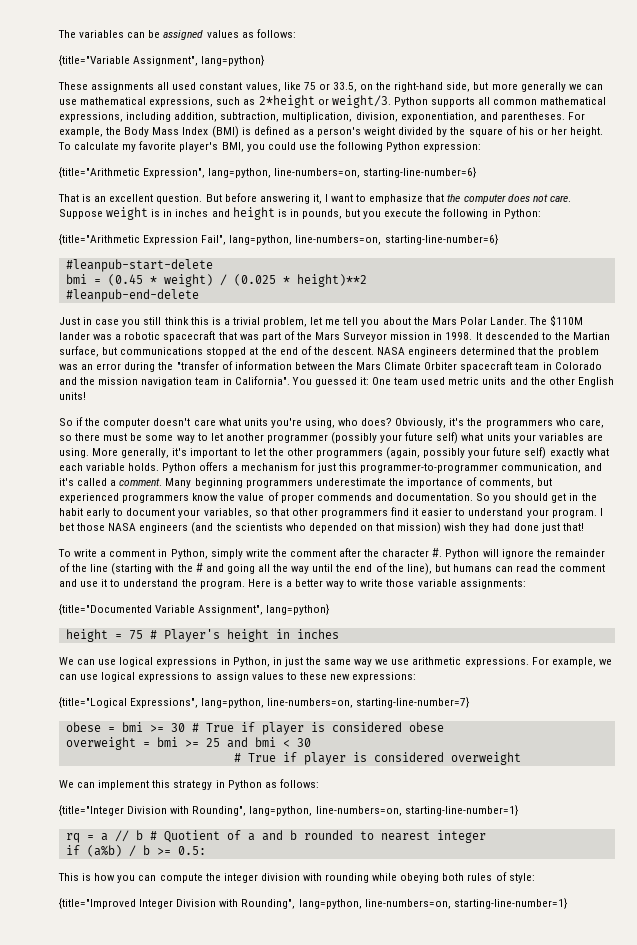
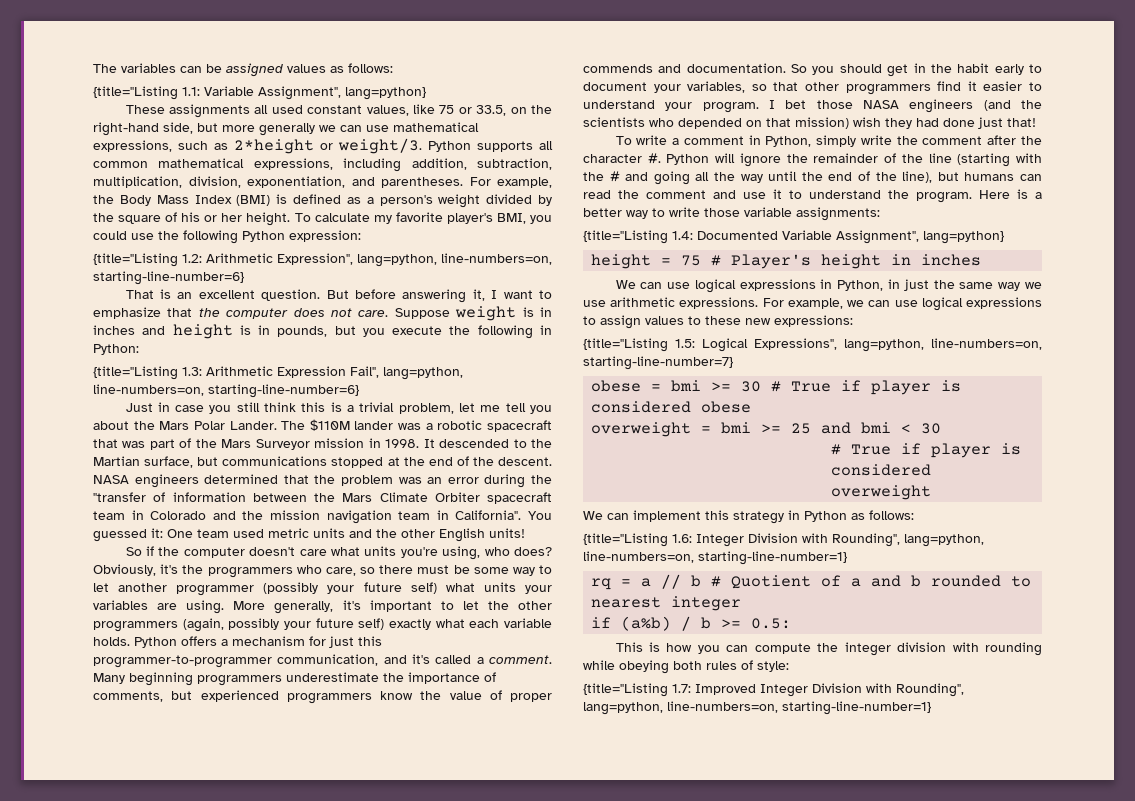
- {title="Variable Assignment", lang=python}
+ {title="Listing 1.1: Variable Assignment", lang=python}
- {title="Arithmetic Expression", lang=python, line-numbers=on, starting-line-number=6}
+ {title="Listing 1.2: Arithmetic Expression", lang=python, line-numbers=on, starting-line-number=6}
- {title="Arithmetic Expression Fail", lang=python, line-numbers=on, starting-line-number=6}
+ {title="Listing 1.3: Arithmetic Expression Fail", lang=python, line-numbers=on, starting-line-number=6}
- #leanpub-start-delete
- bmi = (0.45 * weight) / (0.025 * height)**2
- #leanpub-end-delete
- {title="Documented Variable Assignment", lang=python}
+ {title="Listing 1.4: Documented Variable Assignment", lang=python}
- {title="Logical Expressions", lang=python, line-numbers=on, starting-line-number=7}
+ {title="Listing 1.5: Logical Expressions", lang=python, line-numbers=on, starting-line-number=7}
- {title="Integer Division with Rounding", lang=python, line-numbers=on, starting-line-number=1}
+ {title="Listing 1.6: Integer Division with Rounding", lang=python, line-numbers=on, starting-line-number=1}
- {title="Improved Integer Division with Rounding", lang=python, line-numbers=on, starting-line-number=1}
+ {title="Listing 1.7: Improved Integer Division with Rounding", lang=python, line-numbers=on, starting-line-number=1}

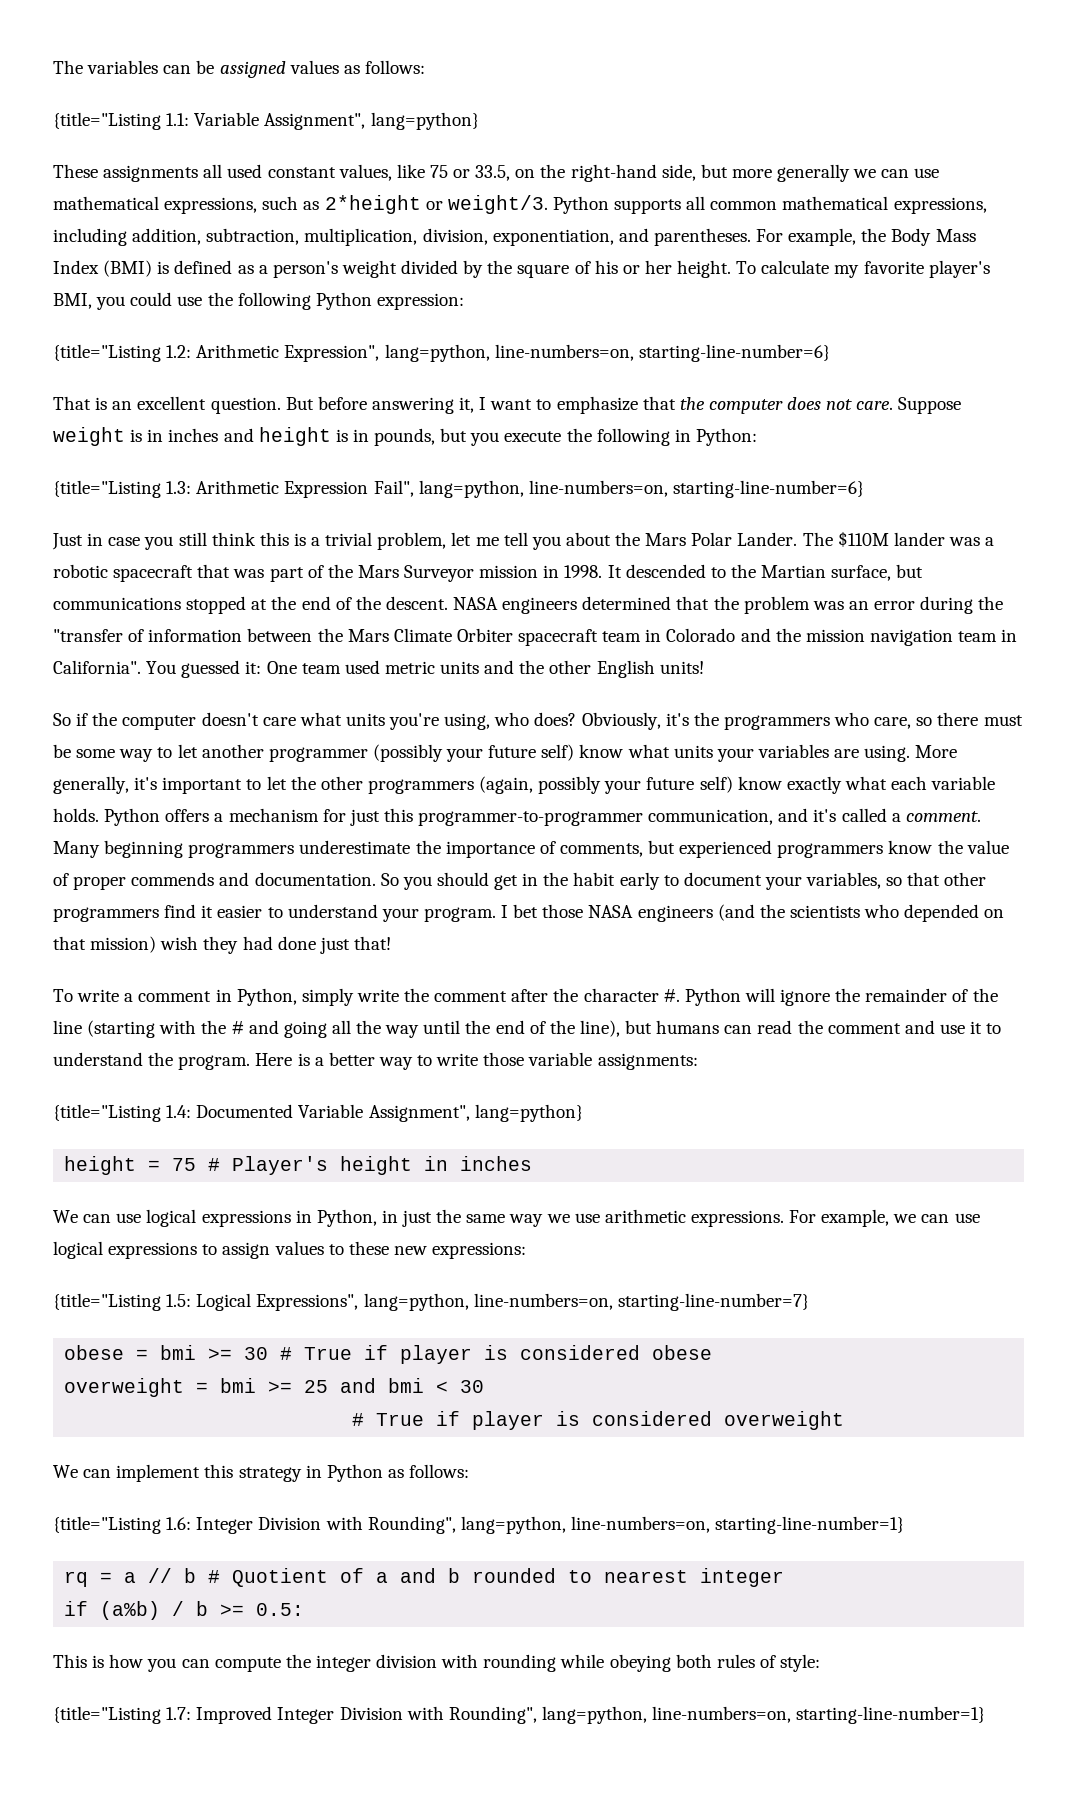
- Obviously, it's the programmers who care, so there must be some way to let another programmer (possibly your future self) what units your variables are using.
+ Obviously, it's the programmers who care, so there must be some way to let another programmer (possibly your future self) know what units your variables are using.
- More generally, it's important to let the other programmers (again, possibly your future self) exactly what each variable holds.
+ More generally, it's important to let the other programmers (again, possibly your future self) know exactly what each variable holds.

